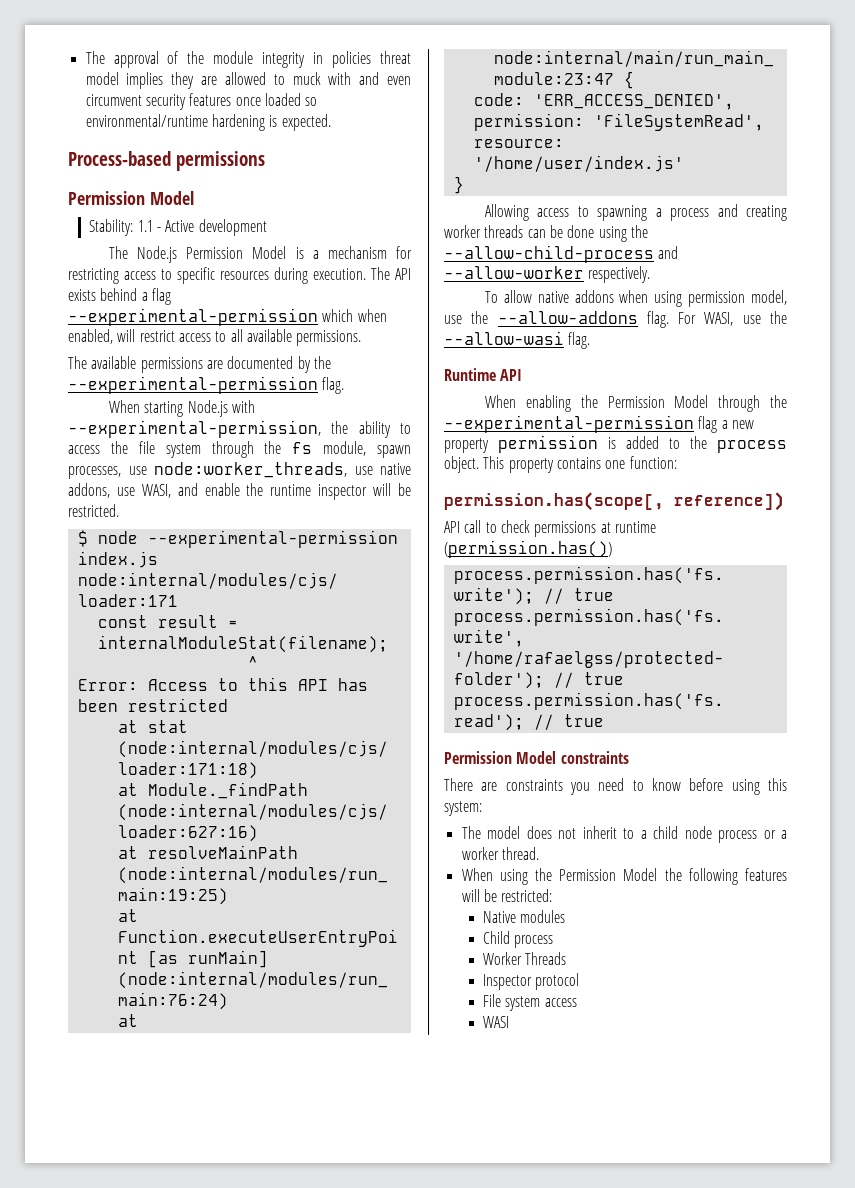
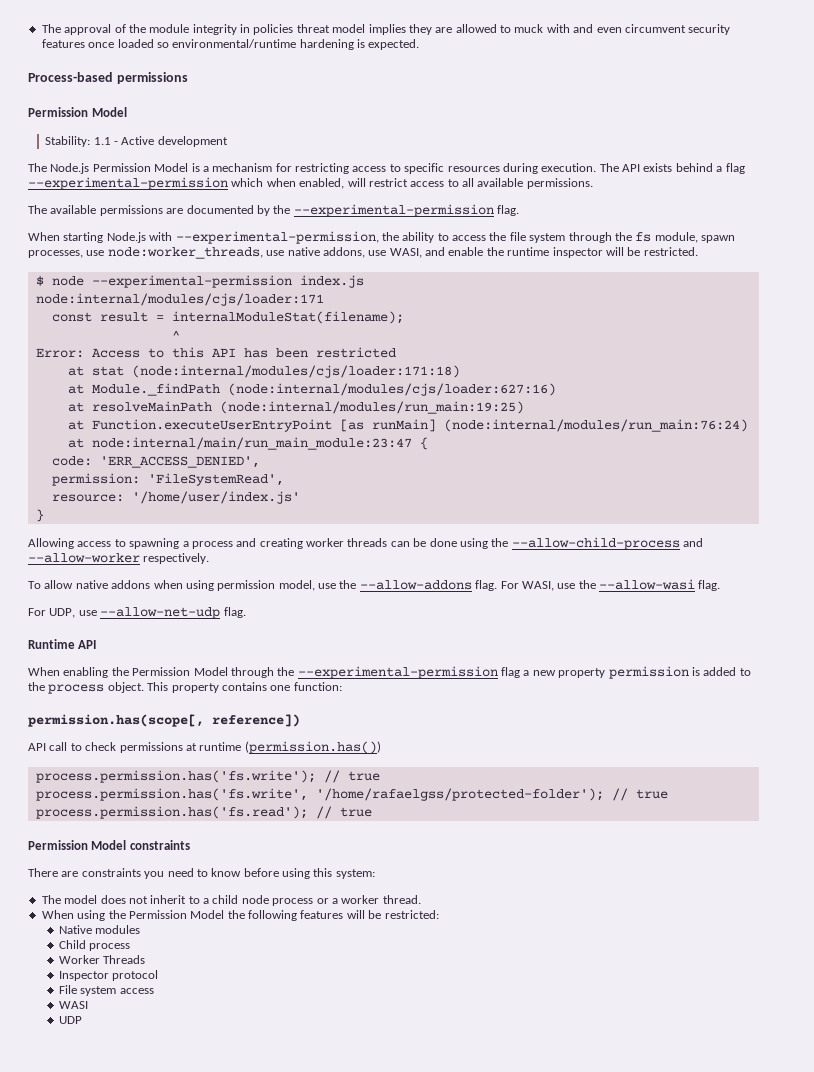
+ For UDP, use --allow-net-udp flag.
+ UDP

